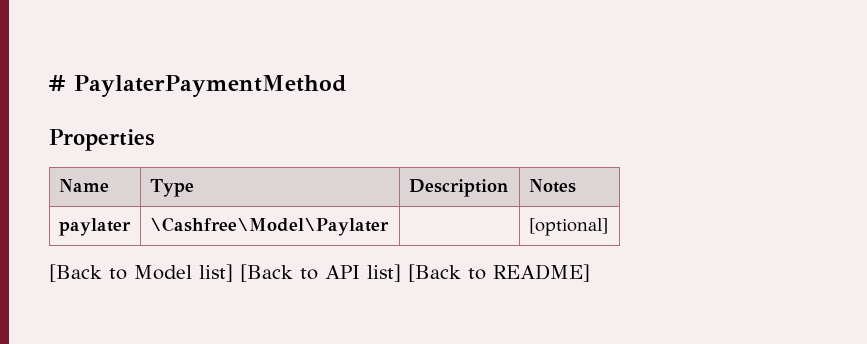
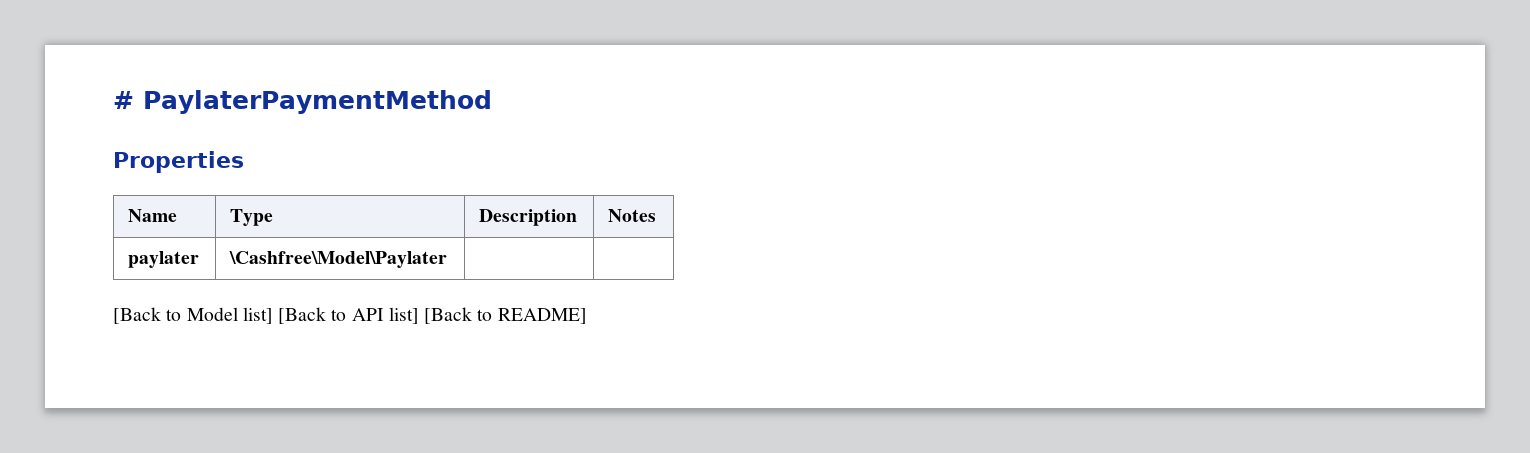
- paylater | \Cashfree\Model\Paylater | | [optional]
+ paylater | \Cashfree\Model\Paylater | |

